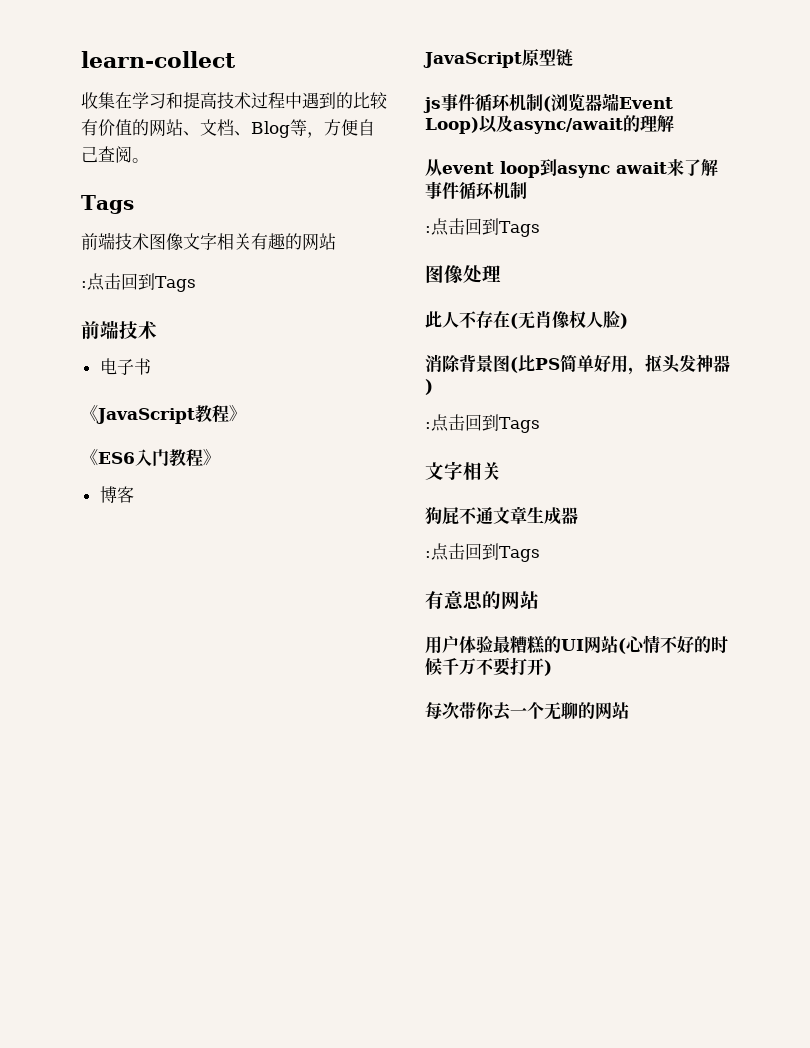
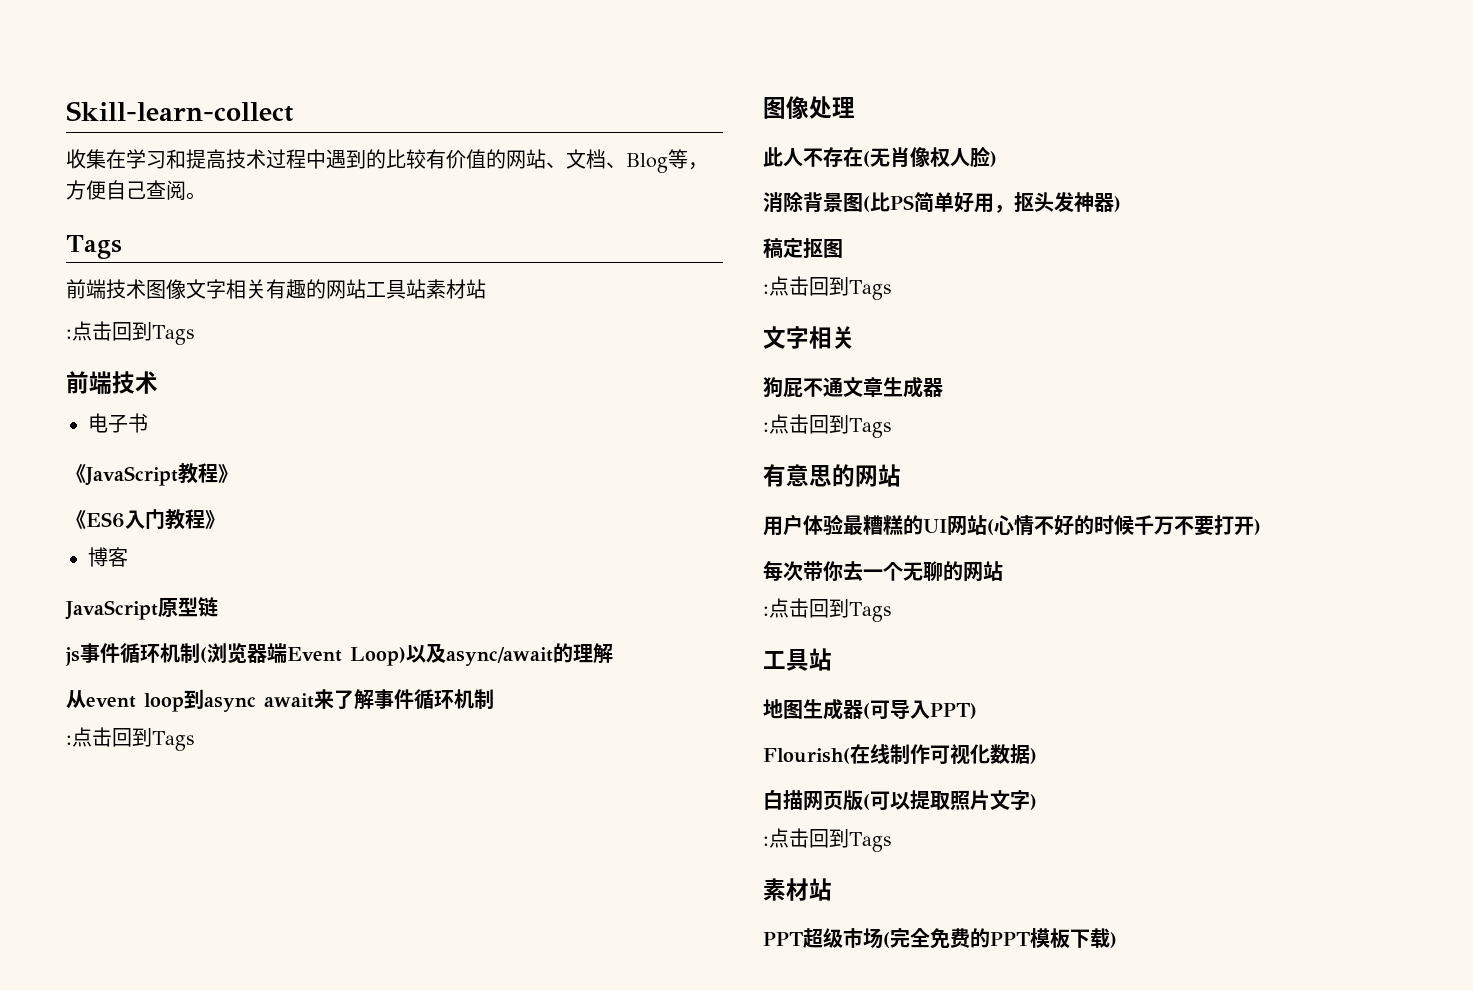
- learn-collect
+ Skill-learn-collect
- 前端技术图像文字相关有趣的网站
+ 前端技术图像文字相关有趣的网站工具站素材站
+ 稿定抠图
  每次带你去一个无聊的网站
+ :点击回到Tags
+ 工具站
+ 地图生成器(可导入PPT)
+ Flourish(在线制作可视化数据)
+ 白描网页版(可以提取照片文字)
+ :点击回到Tags
+ 素材站
+ PPT超级市场(完全免费的PPT模板下载)

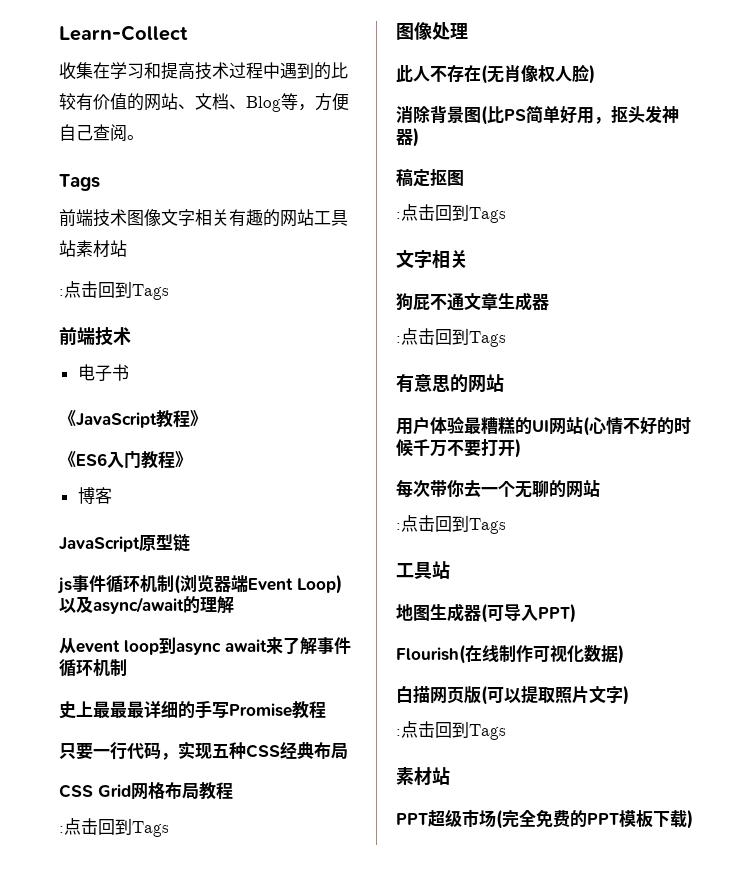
- Skill-learn-collect
+ Learn-Collect
+ 史上最最最详细的手写Promise教程
+ 只要一行代码，实现五种CSS经典布局
+ CSS Grid网格布局教程

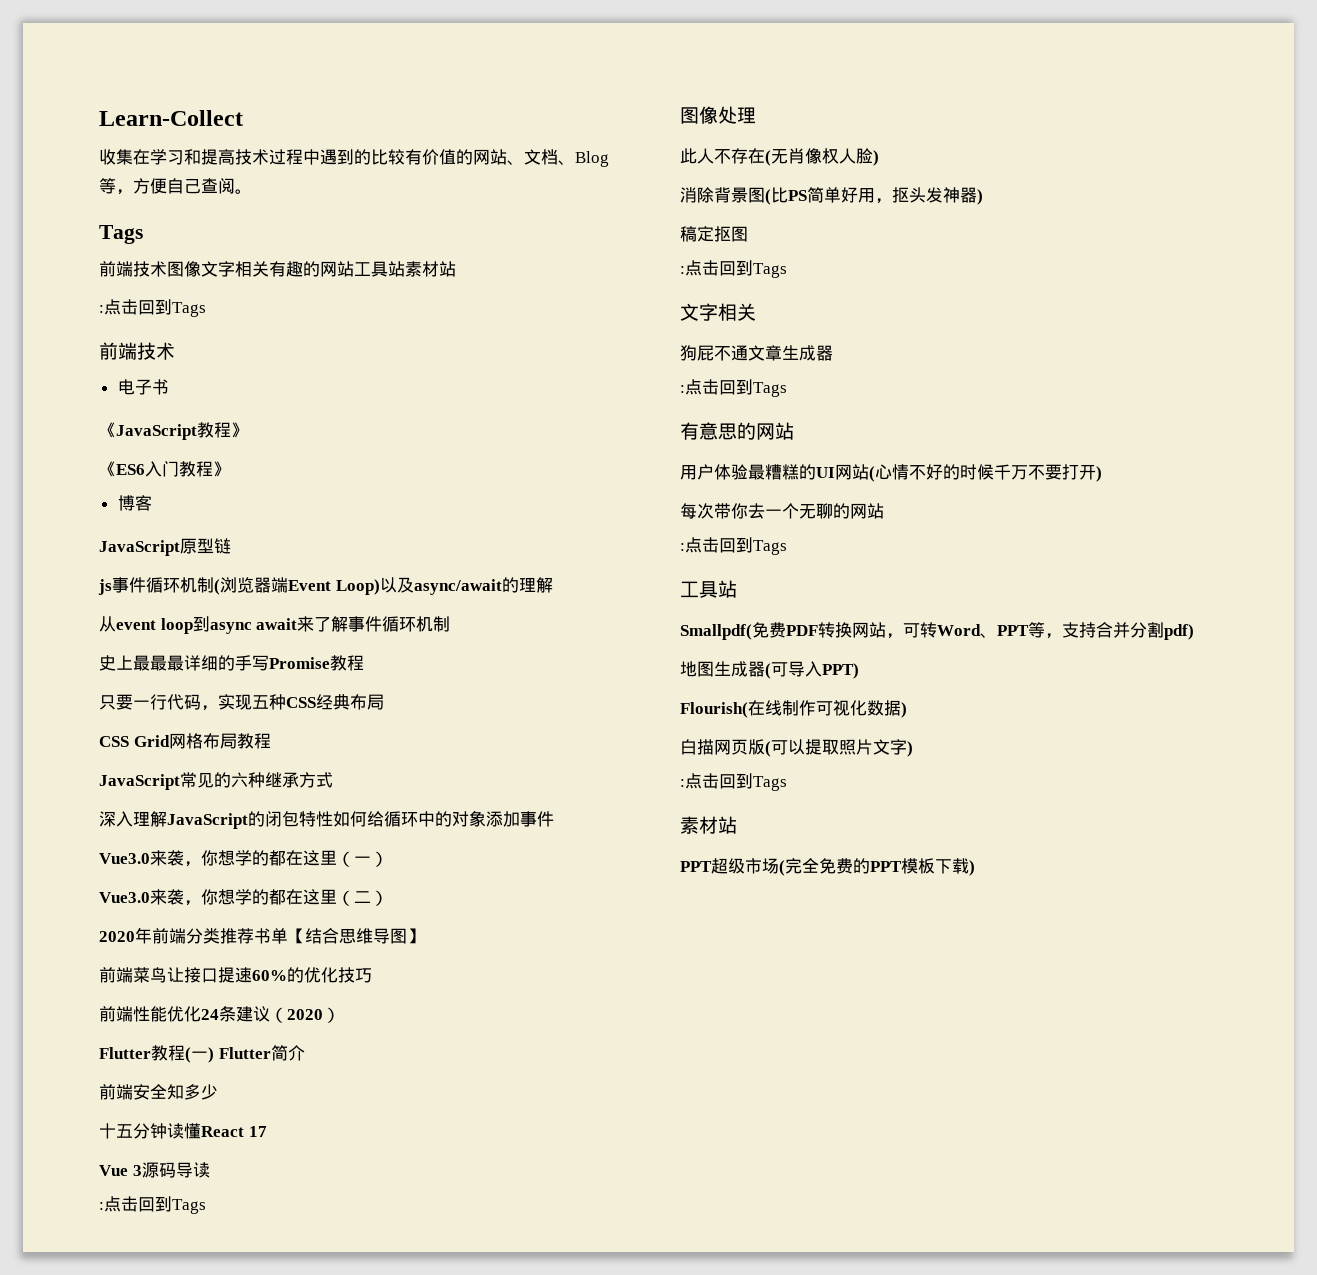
+ JavaScript常见的六种继承方式
+ 深入理解JavaScript的闭包特性如何给循环中的对象添加事件
+ Vue3.0来袭，你想学的都在这里（一）
+ Vue3.0来袭，你想学的都在这里（二）
+ 2020年前端分类推荐书单【结合思维导图】
+ 前端菜鸟让接口提速60%的优化技巧
+ 前端性能优化24条建议（2020）
+ Flutter教程(一) Flutter简介
+ 前端安全知多少
+ 十五分钟读懂React 17
+ Vue 3源码导读
+ Smallpdf(免费PDF转换网站，可转Word、PPT等，支持合并分割pdf)

